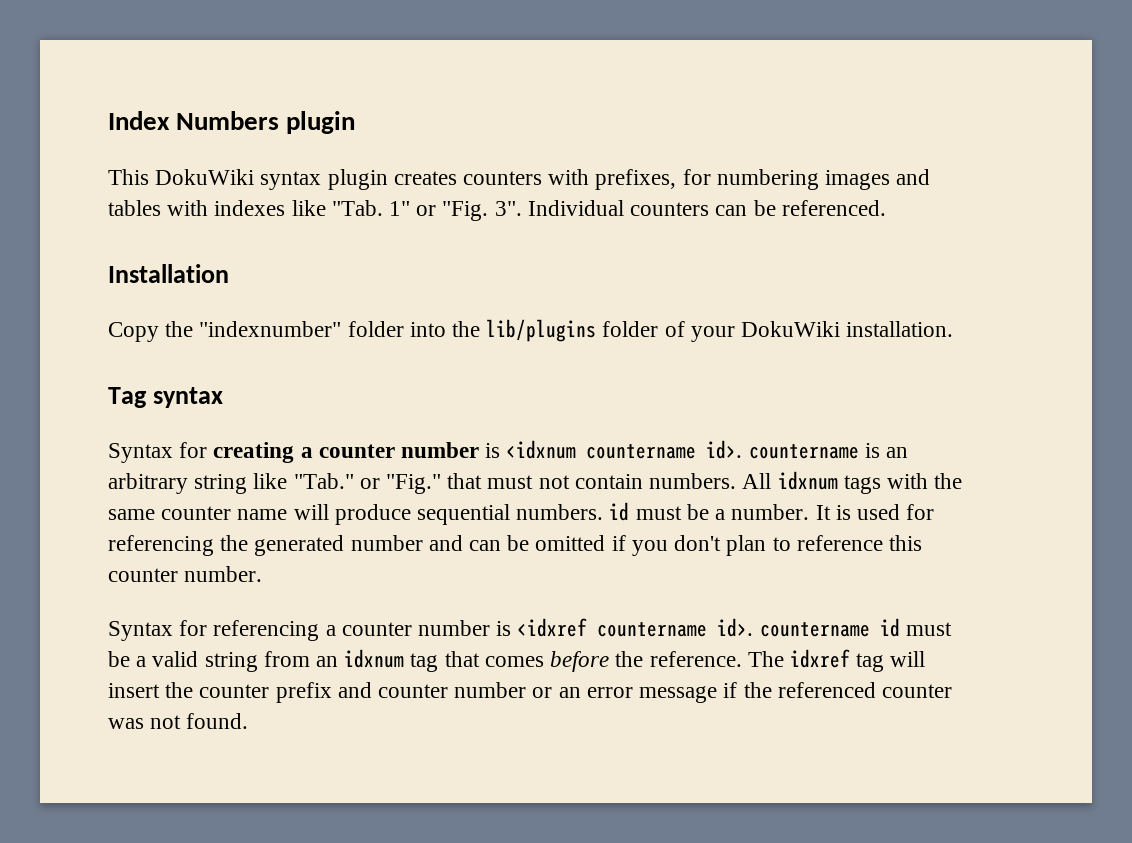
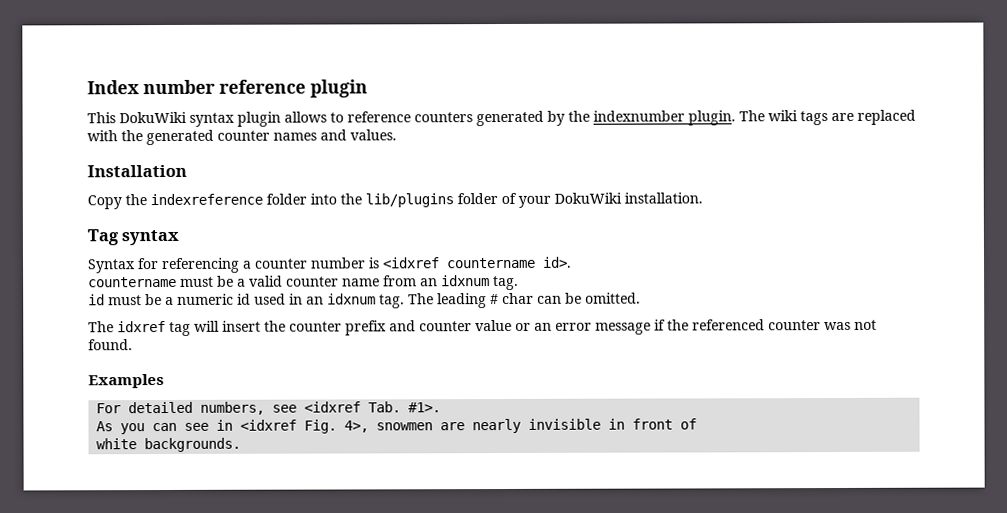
- Index Numbers plugin
+ Index number reference plugin
- This DokuWiki syntax plugin creates counters with prefixes, for numbering images and tables with indexes like "Tab. 1" or "Fig. 3". Individual counters can be referenced.
+ This DokuWiki syntax plugin allows to reference counters generated by the indexnumber plugin. The wiki tags are replaced with the generated counter names and values.
- Copy the "indexnumber" folder into the lib/plugins folder of your DokuWiki installation.
+ Copy the indexreference folder into the lib/plugins folder of your DokuWiki installation.
- Syntax for creating a counter number is <idxnum countername id>. countername is an arbitrary string like "Tab." or "Fig." that must not contain numbers. All idxnum tags with the same counter name will produce sequential numbers. id must be a number. It is used for referencing the generated number and can be omitted if you don't plan to reference this counter number.
- Syntax for referencing a counter number is <idxref countername id>. countername id must be a valid string from an idxnum tag that comes before the reference. The idxref tag will insert the counter prefix and counter number or an error message if the referenced counter was not found.
+ Syntax for referencing a counter number is <idxref countername id>.
+ countername must be a valid counter name from an idxnum tag.
+ id must be a numeric id used in an idxnum tag. The leading # char can be omitted.
+ The idxref tag will insert the counter prefix and counter value or an error message if the referenced counter was not found.
+ Examples
+ For detailed numbers, see <idxref Tab. #1>.
+ As you can see in <idxref Fig. 4>, snowmen are nearly invisible in front of
+ white backgrounds.

